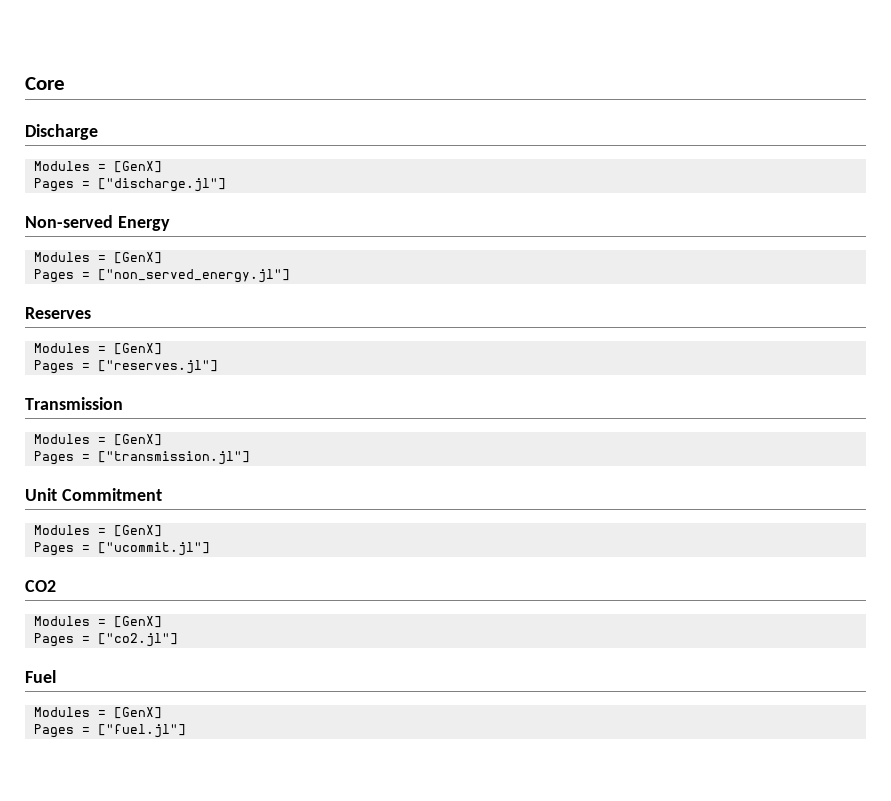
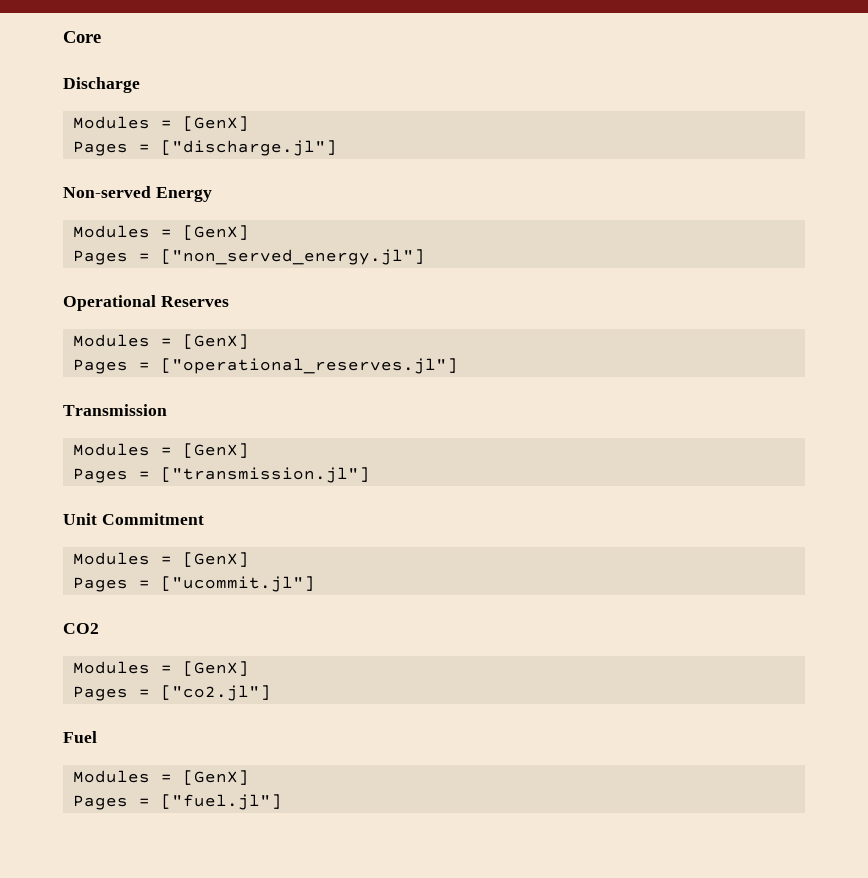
- Reserves
+ Operational Reserves
- Pages = ["reserves.jl"]
+ Pages = ["operational_reserves.jl"]

